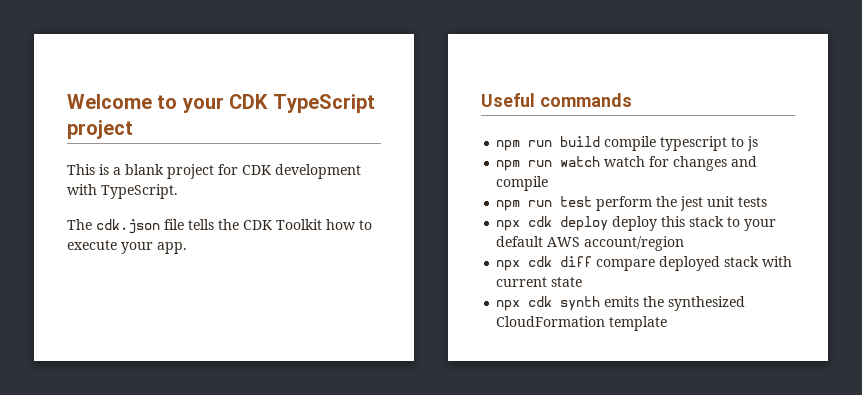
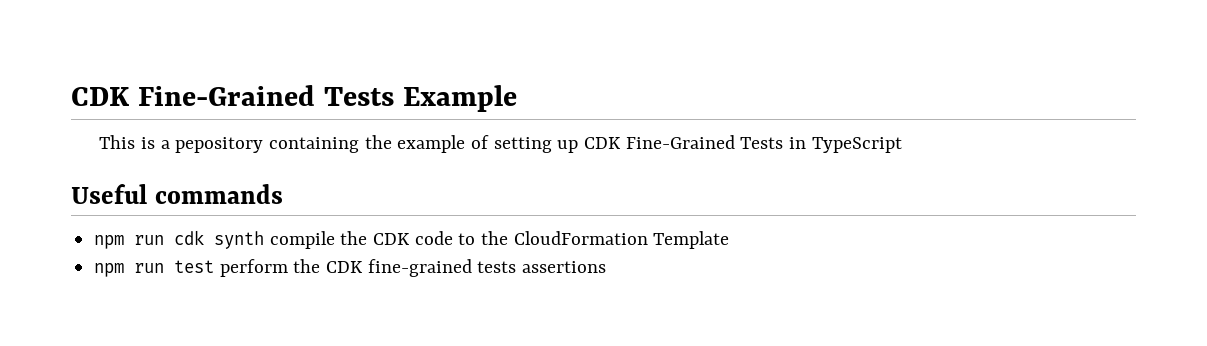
- Welcome to your CDK TypeScript project
- This is a blank project for CDK development with TypeScript.
- The cdk.json file tells the CDK Toolkit how to execute your app.
+ CDK Fine-Grained Tests Example
+ This is a pepository containing the example of setting up CDK Fine-Grained Tests in TypeScript
  Useful commands
- npm run build compile typescript to js
- npm run watch watch for changes and compile
+ npm run cdk synth compile the CDK code to the CloudFormation Template
- npm run test perform the jest unit tests
- npx cdk deploy deploy this stack to your default AWS account/region
- npx cdk diff compare deployed stack with current state
- npx cdk synth emits the synthesized CloudFormation template
+ npm run test perform the CDK fine-grained tests assertions

